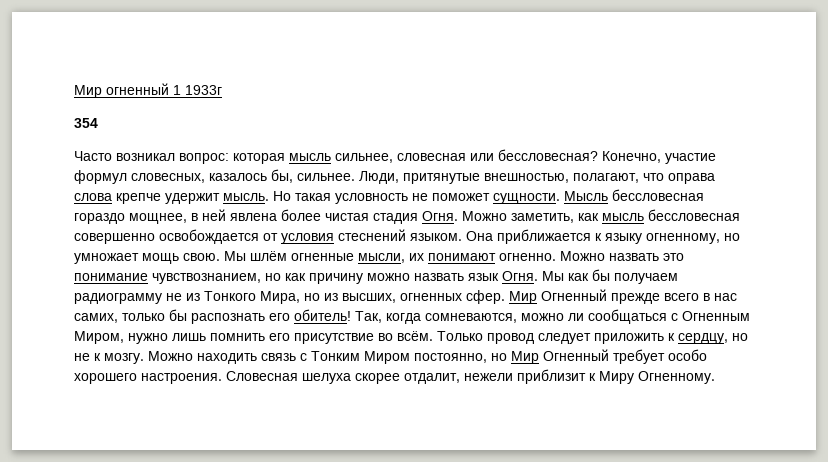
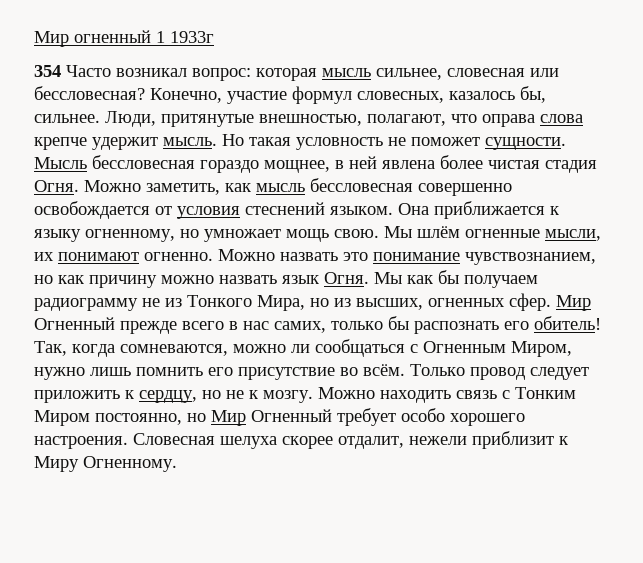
- 354
- Часто возникал вопрос: которая мысль сильнее, словесная или бессловесная?
+ 354 Часто возникал вопрос: которая мысль сильнее, словесная или бессловесная?

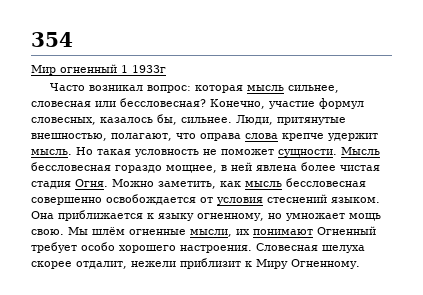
+ 354
- 354 Часто возникал вопрос: которая мысль сильнее, словесная или бессловесная?
+ Часто возникал вопрос: которая мысль сильнее, словесная или бессловесная?
- Мы шлём огненные мысли, их понимают огненно. Можно назвать это понимание чувствознанием, но как причину можно назвать язык Огня. Мы как бы получаем радиограмму не из Тонкого Мира, но из высших, огненных сфер. Мир Огненный прежде всего в нас самих, только бы распознать его обитель! Так, когда сомневаются, можно ли сообщаться с Огненным Миром, нужно лишь помнить его присутствие во всём. Только провод следует приложить к сердцу, но не к мозгу. Можно находить связь с Тонким Миром постоянно, но Мир Огненный требует особо хорошего настроения.
+ Мы шлём огненные мысли, их понимают Огненный требует особо хорошего настроения.

